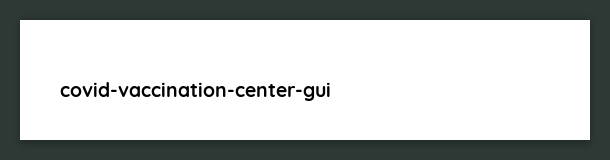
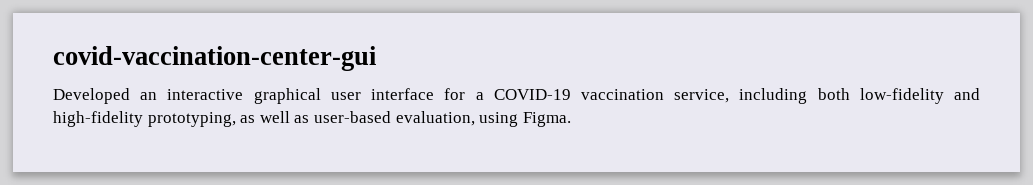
+ Developed an interactive graphical user interface for a COVID-19 vaccination service, including both low-fidelity and high-fidelity prototyping, as well as user-based evaluation, using Figma.

